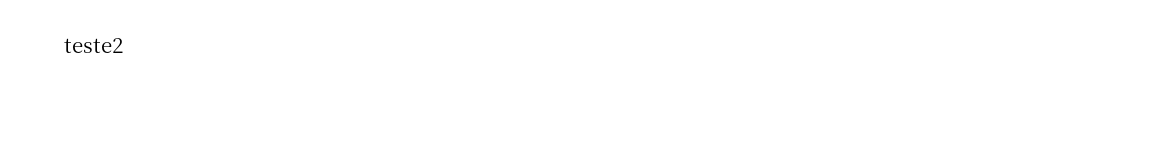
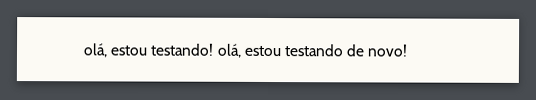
- teste2
+ olá, estou testando! olá, estou testando de novo!

